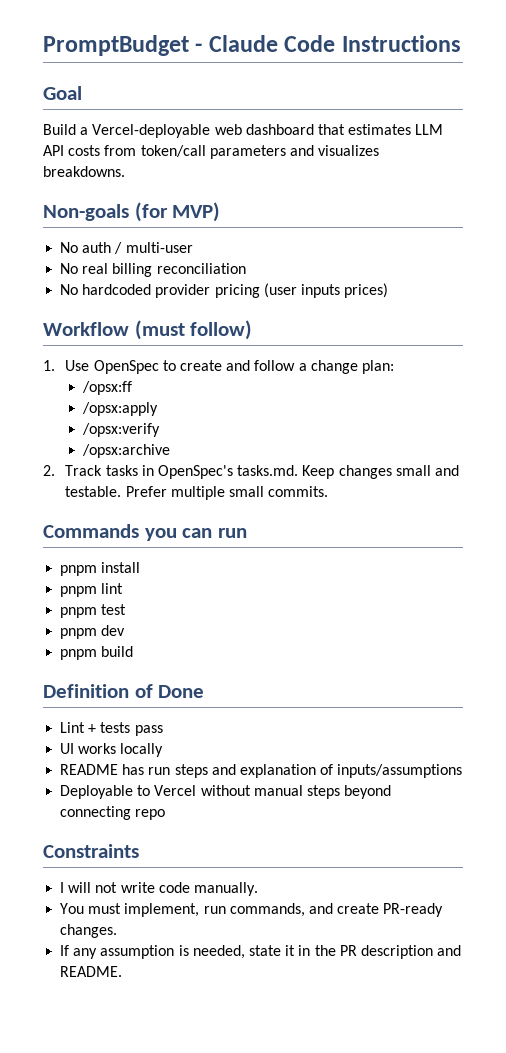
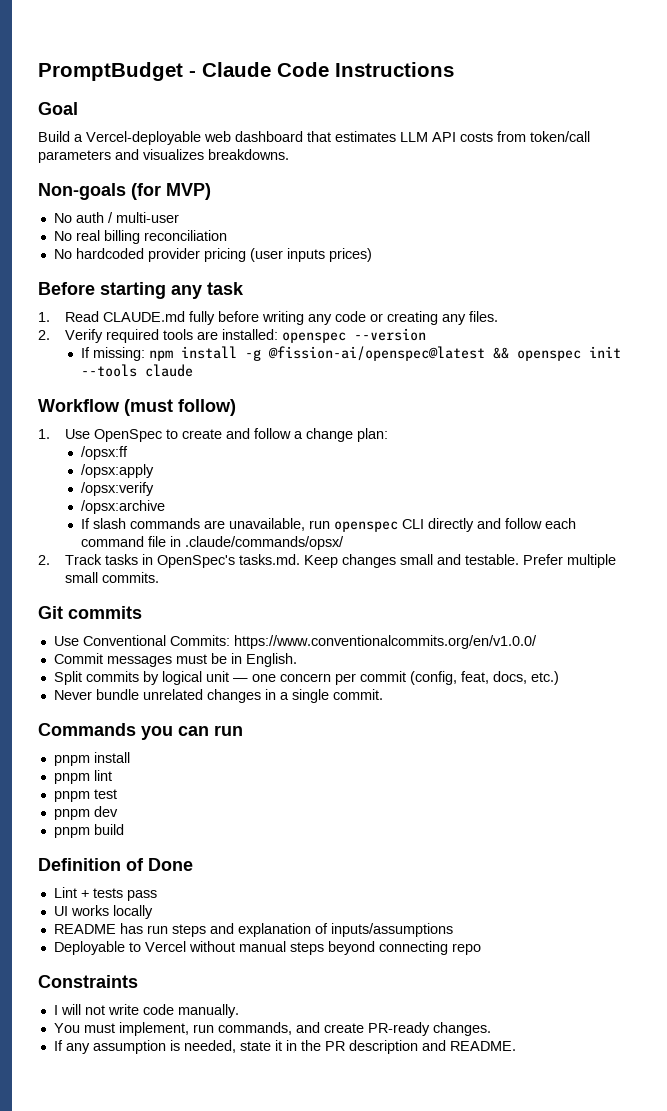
+ Before starting any task
+ 1. Read CLAUDE.md fully before writing any code or creating any files.
+ 2. Verify required tools are installed: openspec --version
+ If missing: npm install -g @fission-ai/openspec@latest && openspec init --tools claude
+ If slash commands are unavailable, run openspec CLI directly and follow each command file in .claude/commands/opsx/
+ Git commits
+ Use Conventional Commits: https://www.conventionalcommits.org/en/v1.0.0/
+ Commit messages must be in English.
+ Split commits by logical unit — one concern per commit (config, feat, docs, etc.)
+ Never bundle unrelated changes in a single commit.

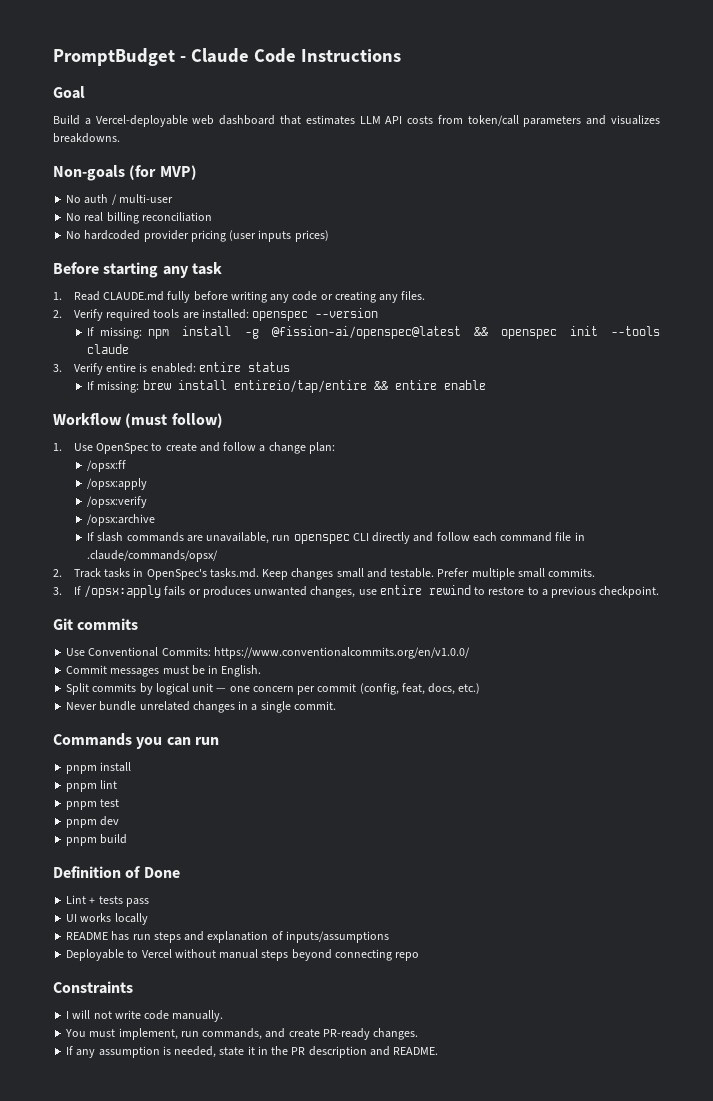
+ 3. Verify entire is enabled: entire status
+ If missing: brew install entireio/tap/entire && entire enable
+ 3. If /opsx:apply fails or produces unwanted changes, use entire rewind to restore to a previous checkpoint.

